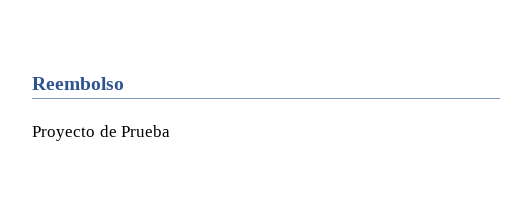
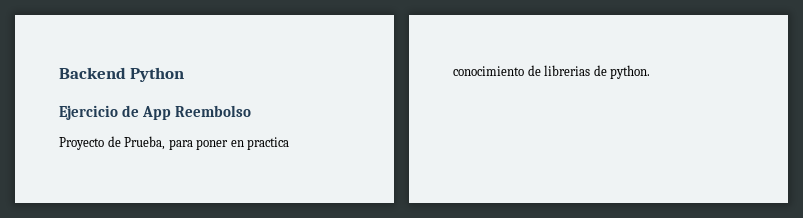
- Reembolso
- Proyecto de Prueba
+ Backend Python
+ Ejercicio de App Reembolso
+ Proyecto de Prueba, para poner en practica conocimiento de librerias de python.

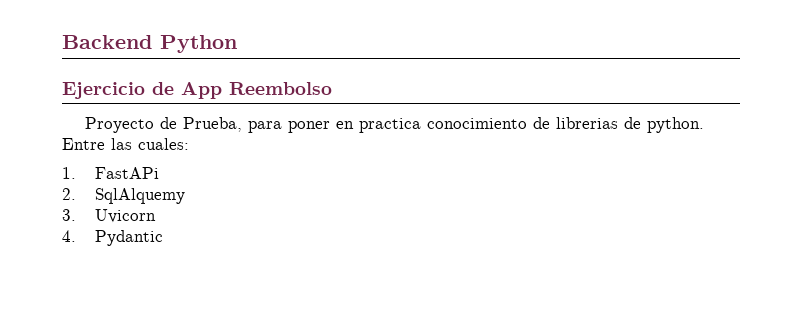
+ Entre las cuales:
+ 1. FastAPi
+ 2. SqlAlquemy
+ 3. Uvicorn
+ 4. Pydantic

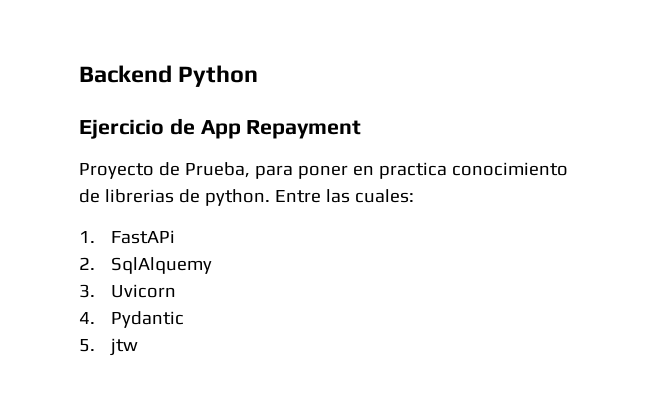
- Ejercicio de App Reembolso
+ Ejercicio de App Repayment
+ 5. jtw

